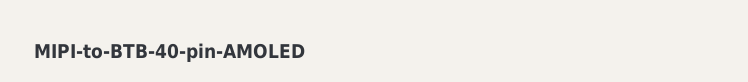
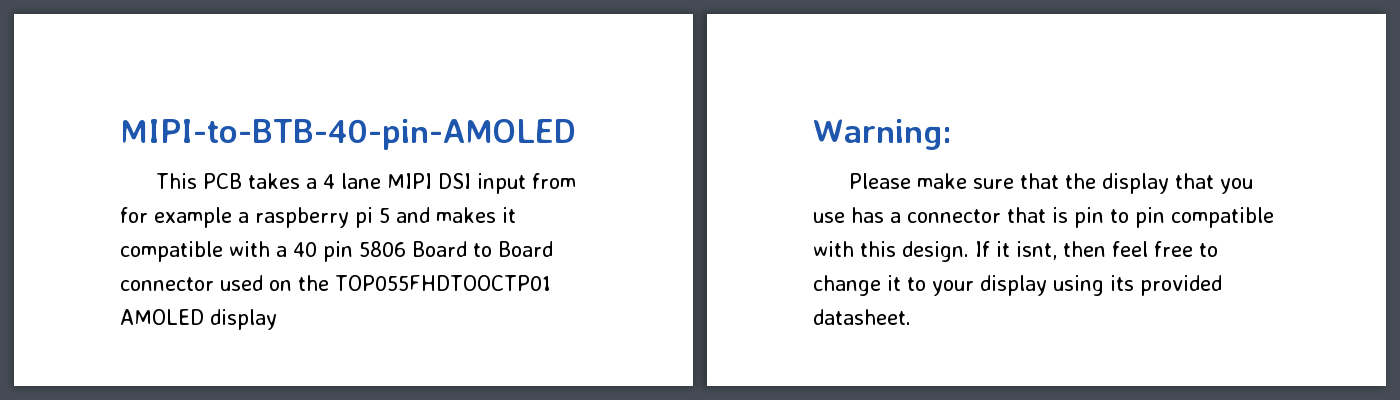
+ This PCB takes a 4 lane MIPI DSI input from for example a raspberry pi 5 and makes it compatible with a 40 pin 5806 Board to Board connector used on the TOP055FHDTOOCTP01 AMOLED display
+ Warning:
+ Please make sure that the display that you use has a connector that is pin to pin compatible with this design. If it isnt, then feel free to change it to your display using its provided datasheet.

